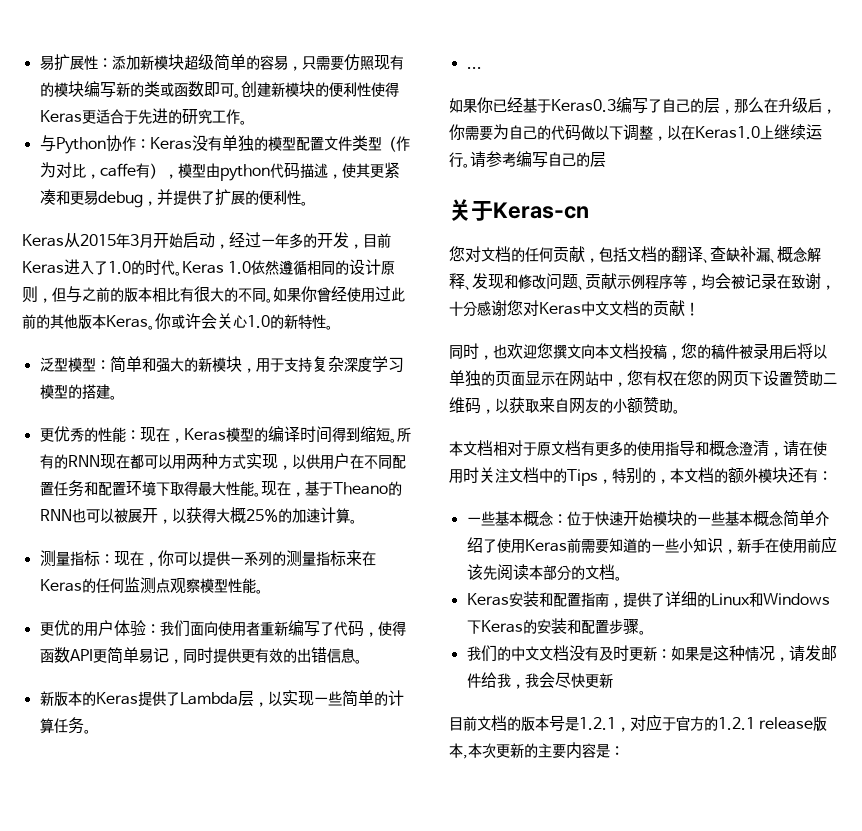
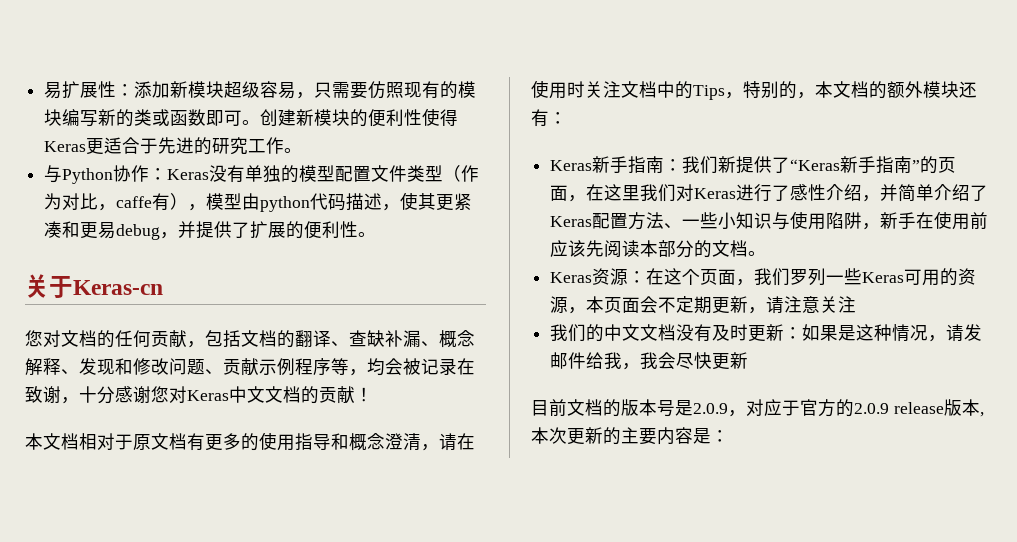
- 易扩展性：添加新模块超级简单的容易，只需要仿照现有的模块编写新的类或函数即可。
+ 易扩展性：添加新模块超级容易，只需要仿照现有的模块编写新的类或函数即可。
- Keras从2015年3月开始启动，经过一年多的开发，目前Keras进入了1.0的时代。Keras 1.0依然遵循相同的设计原则，但与之前的版本相比有很大的不同。如果你曾经使用过此前的其他版本Keras。你或许会关心1.0的新特性。
- 泛型模型：简单和强大的新模块，用于支持复杂深度学习模型的搭建。
- 更优秀的性能：现在，Keras模型的编译时间得到缩短。所有的RNN现在都可以用两种方式实现，以供用户在不同配置任务和配置环境下取得最大性能。现在，基于Theano的RNN也可以被展开，以获得大概25%的加速计算。
- 测量指标：现在，你可以提供一系列的测量指标来在Keras的任何监测点观察模型性能。
- 更优的用户体验：我们面向使用者重新编写了代码，使得函数API更简单易记，同时提供更有效的出错信息。
- 新版本的Keras提供了Lambda层，以实现一些简单的计算任务。
- ...
- 如果你已经基于Keras0.3编写了自己的层，那么在升级后，你需要为自己的代码做以下调整，以在Keras1.0上继续运行。请参考编写自己的层
- 同时，也欢迎您撰文向本文档投稿，您的稿件被录用后将以单独的页面显示在网站中，您有权在您的网页下设置赞助二维码，以获取来自网友的小额赞助。
- 一些基本概念：位于快速开始模块的一些基本概念简单介绍了使用Keras前需要知道的一些小知识，新手在使用前应该先阅读本部分的文档。
+ Keras新手指南：我们新提供了“Keras新手指南”的页面，在这里我们对Keras进行了感性介绍，并简单介绍了Keras配置方法、一些小知识与使用陷阱，新手在使用前应该先阅读本部分的文档。
- Keras安装和配置指南，提供了详细的Linux和Windows下Keras的安装和配置步骤。
+ Keras资源：在这个页面，我们罗列一些Keras可用的资源，本页面会不定期更新，请注意关注
- 目前文档的版本号是1.2.1，对应于官方的1.2.1 release版本,本次更新的主要内容是：
+ 目前文档的版本号是2.0.9，对应于官方的2.0.9 release版本,本次更新的主要内容是：

